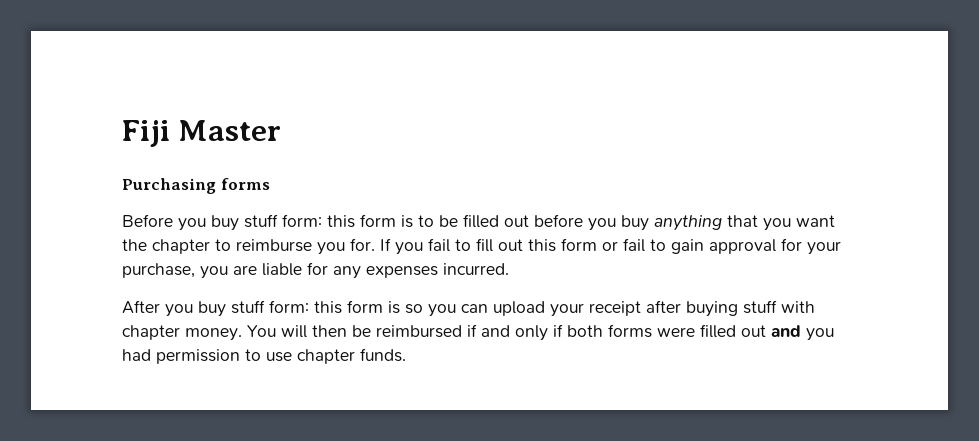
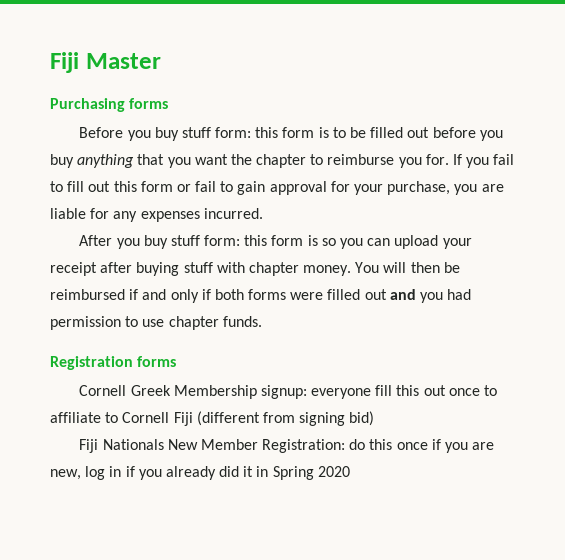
+ Registration forms
+ Cornell Greek Membership signup: everyone fill this out once to affiliate to Cornell Fiji (different from signing bid)
+ Fiji Nationals New Member Registration: do this once if you are new, log in if you already did it in Spring 2020

